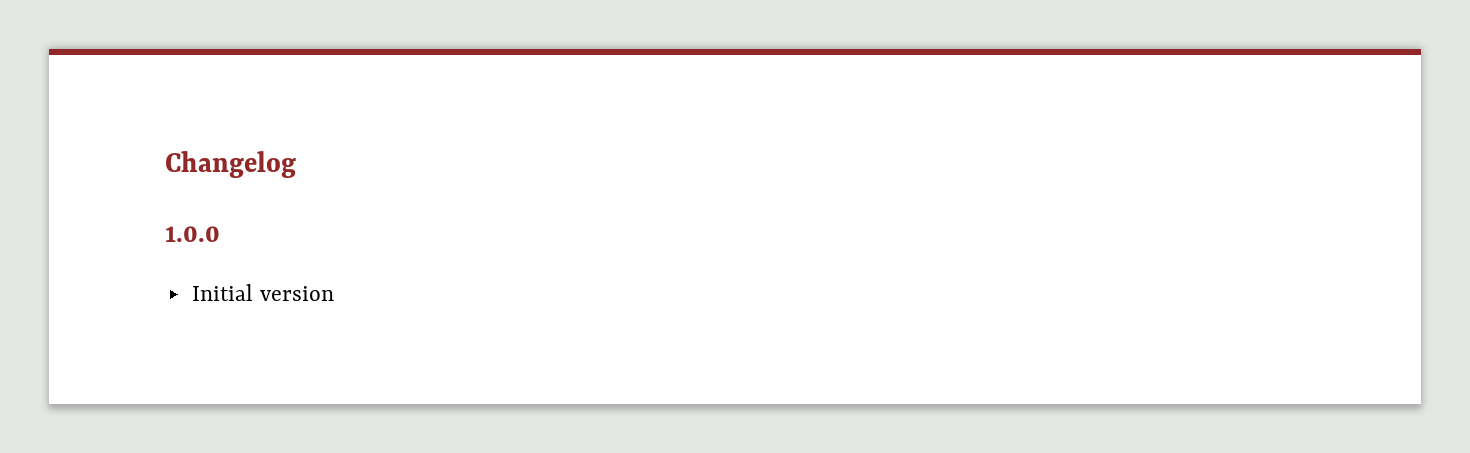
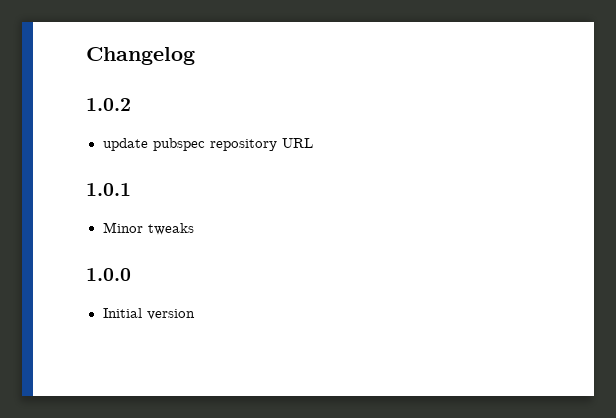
+ 1.0.2
+ update pubspec repository URL
+ 1.0.1
+ Minor tweaks

